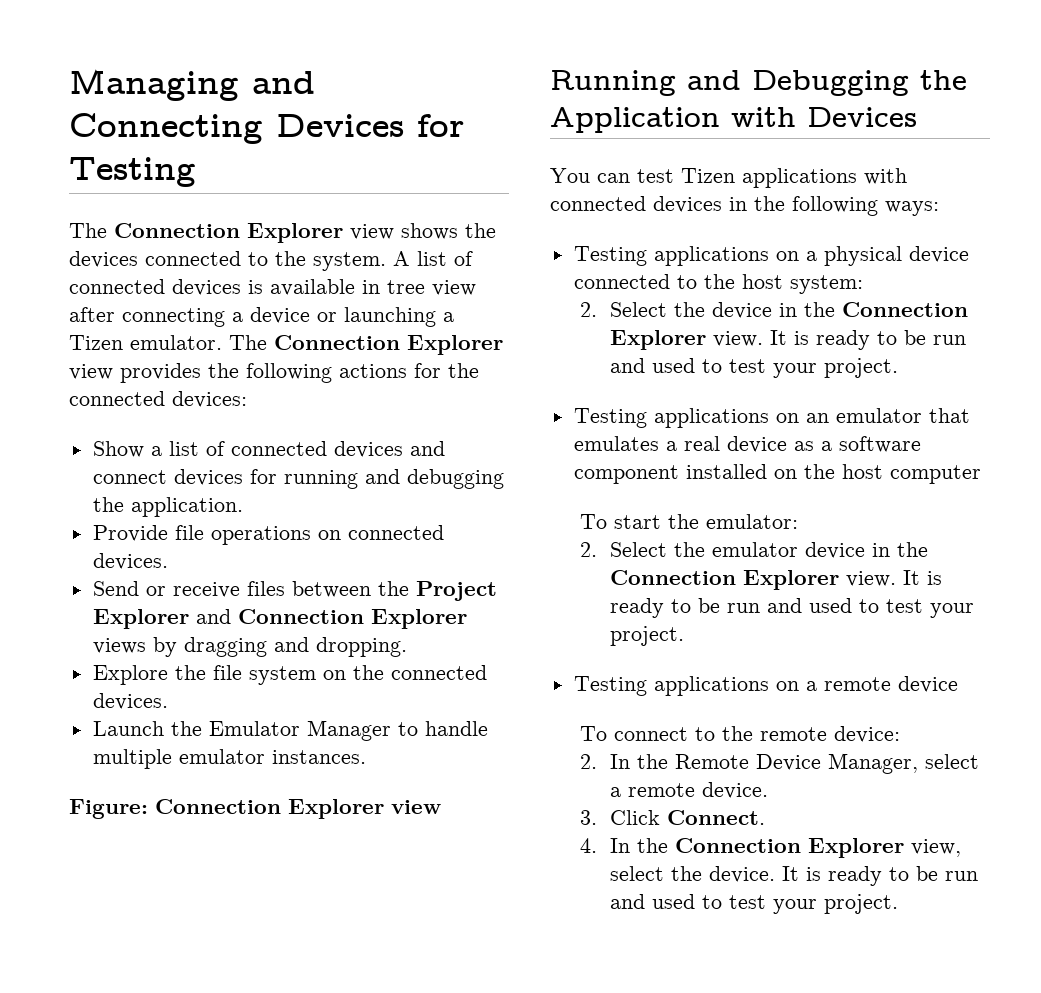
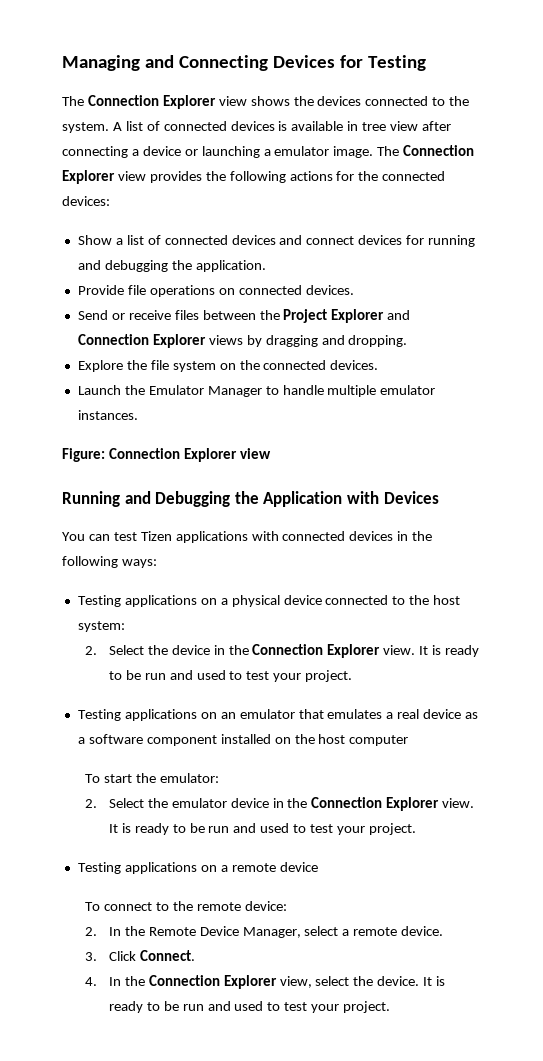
- A list of connected devices is available in tree view after connecting a device or launching a Tizen emulator.
+ A list of connected devices is available in tree view after connecting a device or launching a emulator image.

